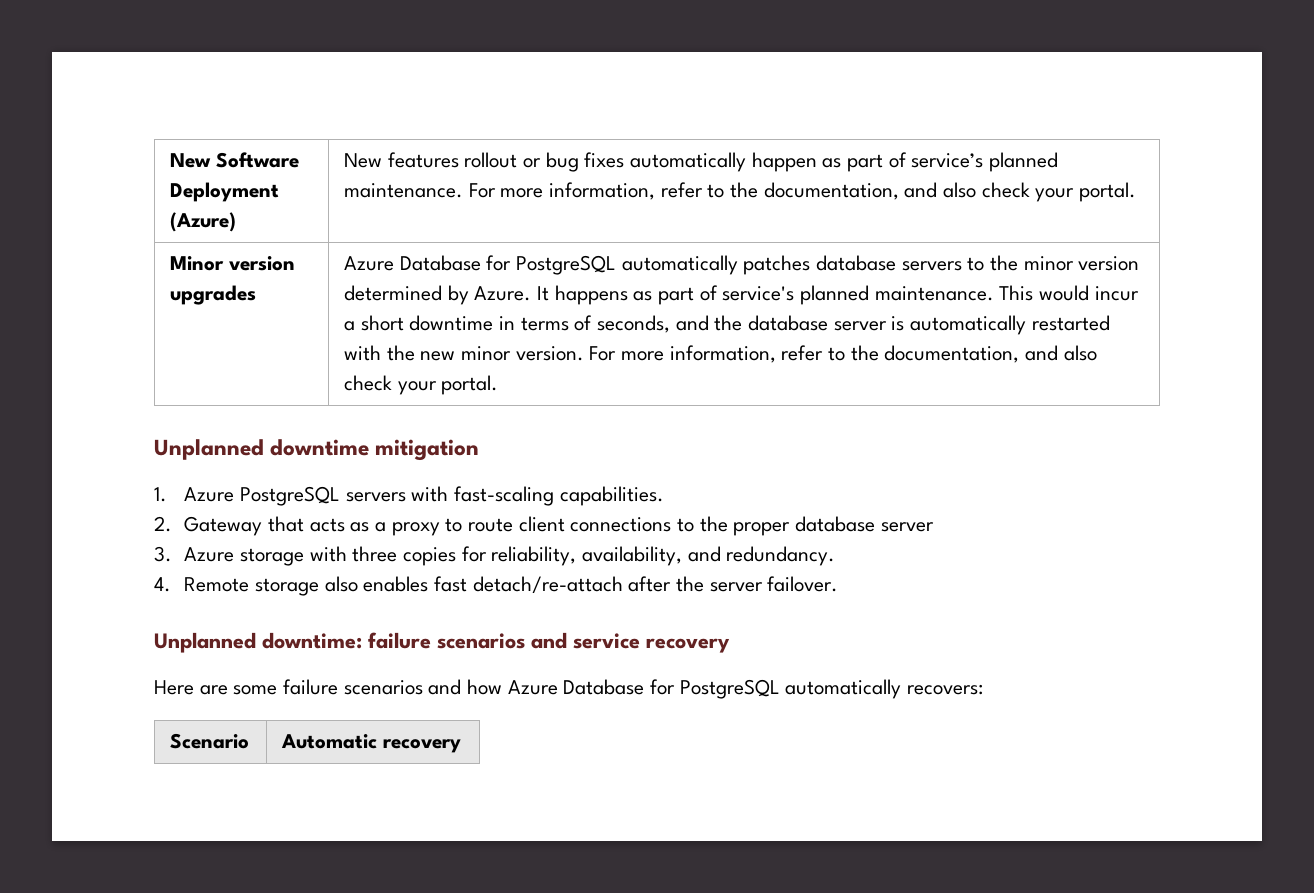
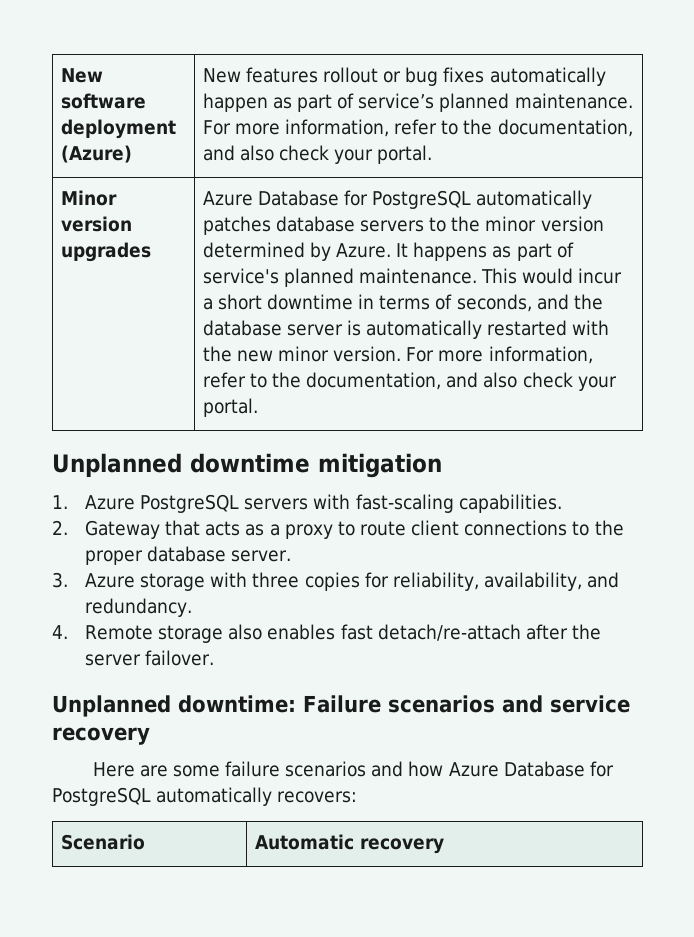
- New Software Deployment (Azure) | New features rollout or bug fixes automatically happen as part of service’s planned maintenance. For more information, refer to the documentation, and also check your portal.
+ New software deployment (Azure) | New features rollout or bug fixes automatically happen as part of service’s planned maintenance. For more information, refer to the documentation, and also check your portal.
- 2. Gateway that acts as a proxy to route client connections to the proper database server
+ 2. Gateway that acts as a proxy to route client connections to the proper database server.
- Unplanned downtime: failure scenarios and service recovery
+ Unplanned downtime: Failure scenarios and service recovery

